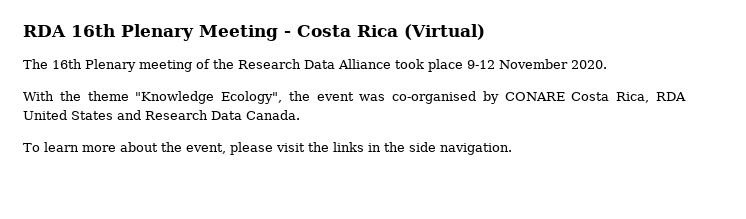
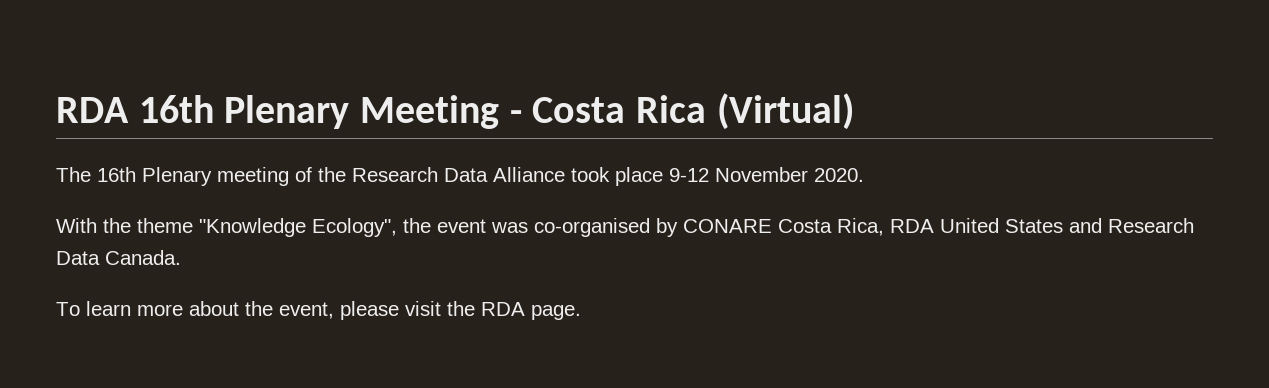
- To learn more about the event, please visit the links in the side navigation.
+ To learn more about the event, please visit the RDA page.

